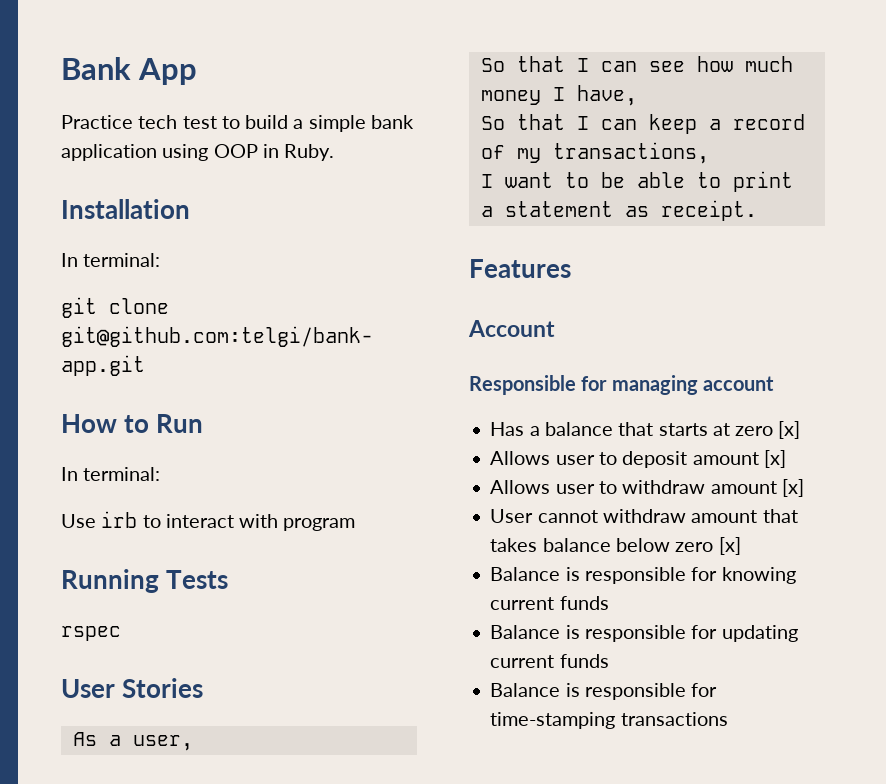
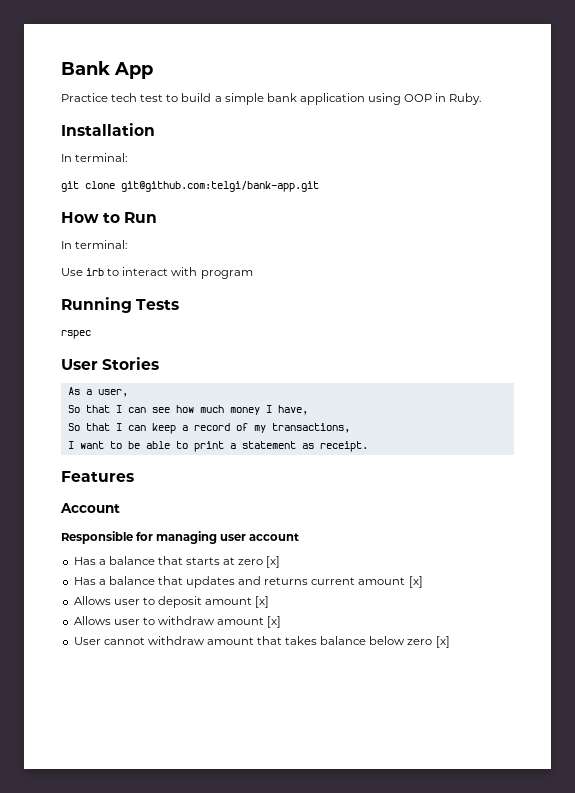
- Responsible for managing account
+ Responsible for managing user account
+ Has a balance that updates and returns current amount [x]
- Balance is responsible for knowing current funds
- Balance is responsible for updating current funds
- Balance is responsible for time-stamping transactions

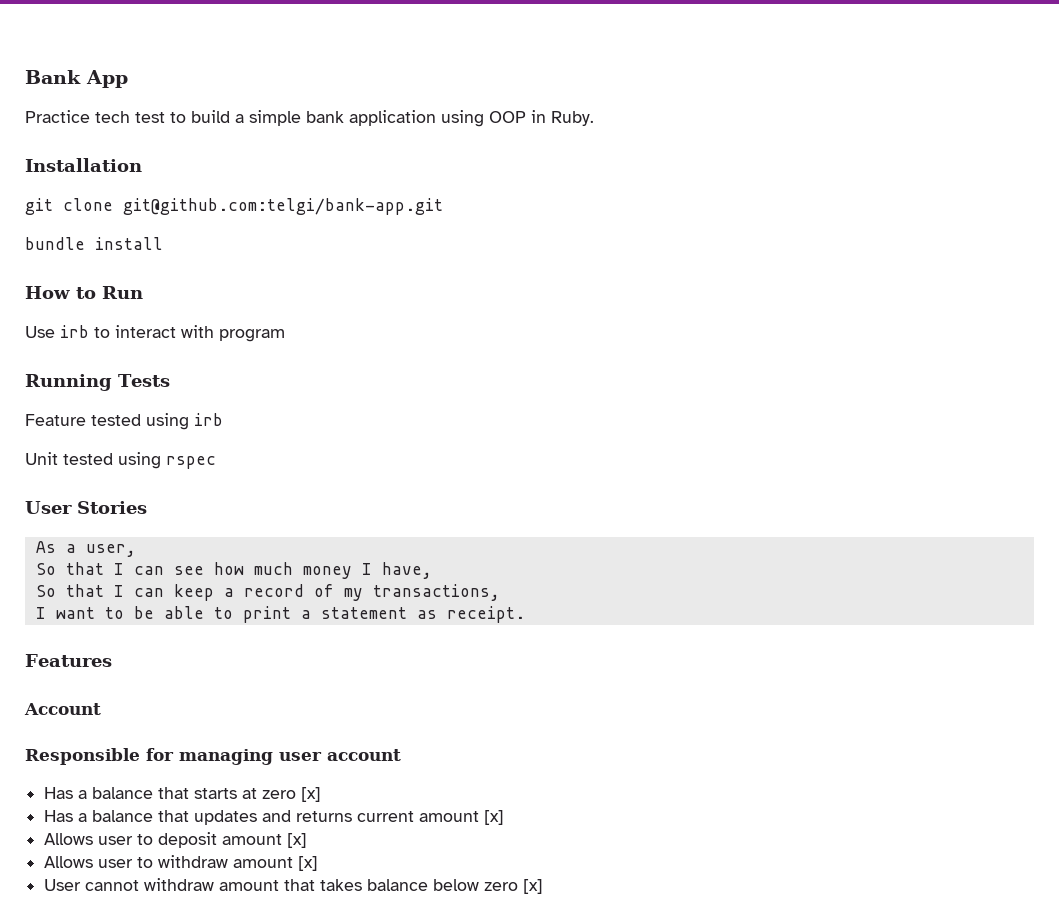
  Installation
- In terminal:
+ bundle install
  How to Run
- In terminal:
- rspec
+ Feature tested using irb
+ Unit tested using rspec

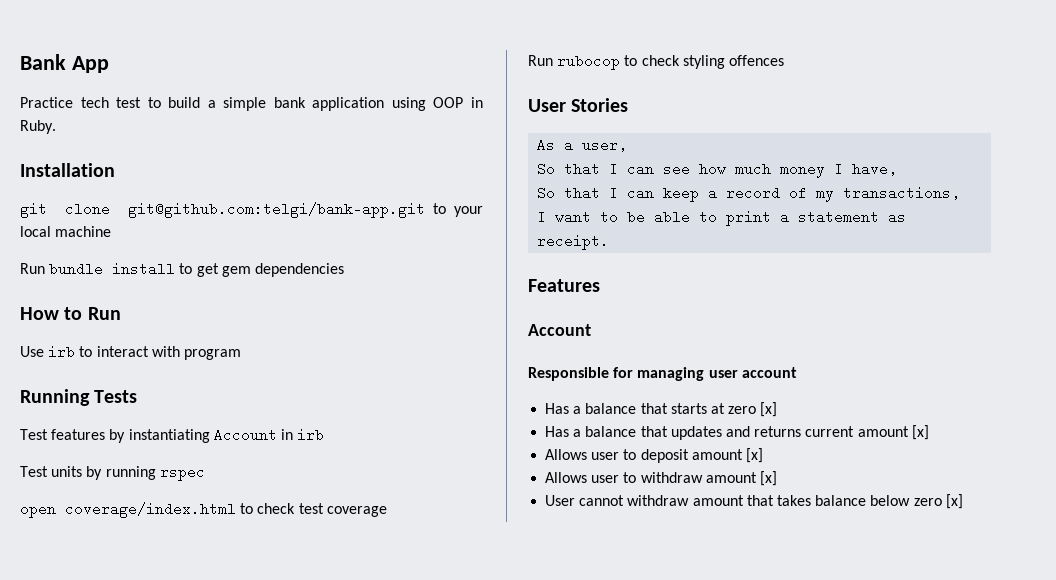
- git clone git@github.com:telgi/bank-app.git
- bundle install
+ git clone git@github.com:telgi/bank-app.git to your local machine
+ Run bundle install to get gem dependencies
- Feature tested using irb
- Unit tested using rspec
+ Test features by instantiating Account in irb
+ Test units by running rspec
+ open coverage/index.html to check test coverage
+ Run rubocop to check styling offences

